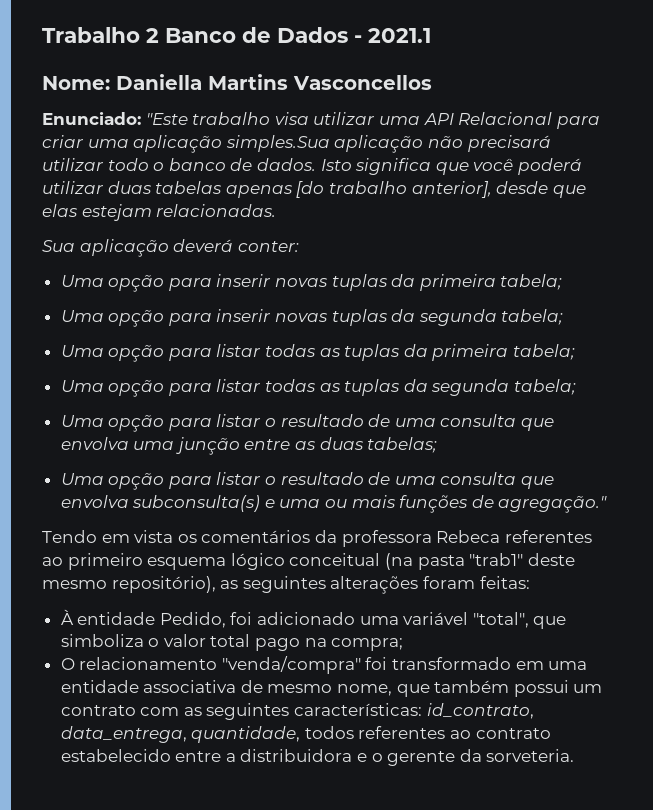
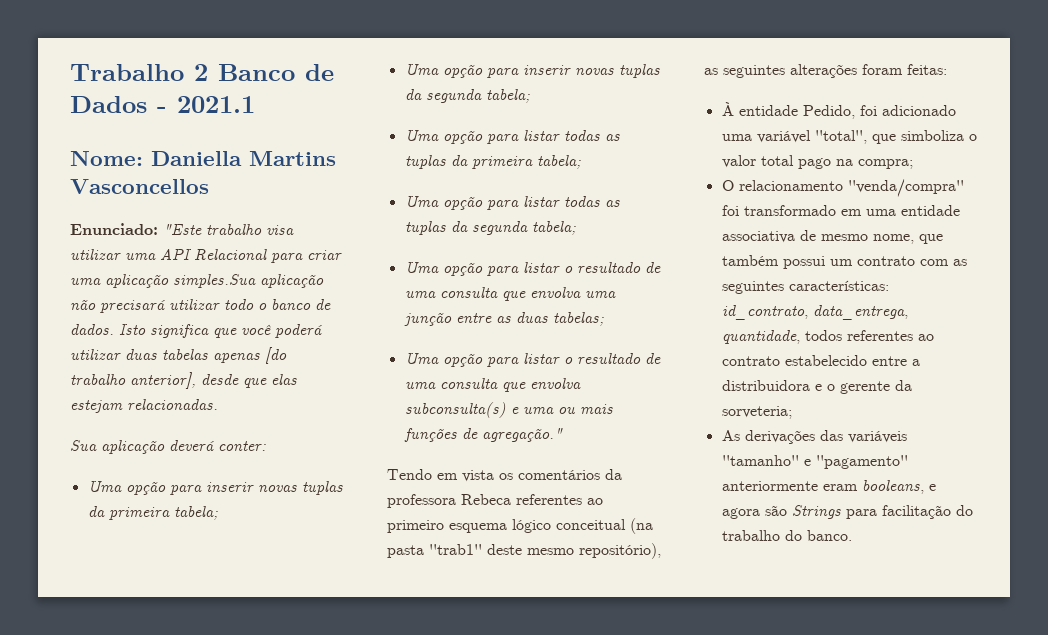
- O relacionamento ''venda/compra'' foi transformado em uma entidade associativa de mesmo nome, que também possui um contrato com as seguintes características: id_contrato, data_entrega, quantidade, todos referentes ao contrato estabelecido entre a distribuidora e o gerente da sorveteria.
+ O relacionamento ''venda/compra'' foi transformado em uma entidade associativa de mesmo nome, que também possui um contrato com as seguintes características: id_contrato, data_entrega, quantidade, todos referentes ao contrato estabelecido entre a distribuidora e o gerente da sorveteria;
+ As derivações das variáveis ''tamanho'' e ''pagamento'' anteriormente eram booleans, e agora são Strings para facilitação do trabalho do banco.

